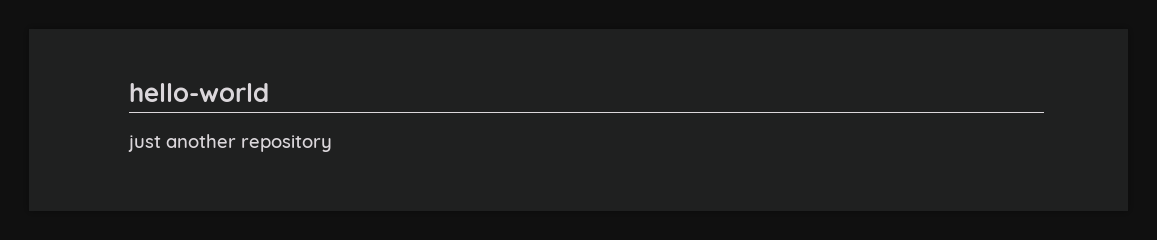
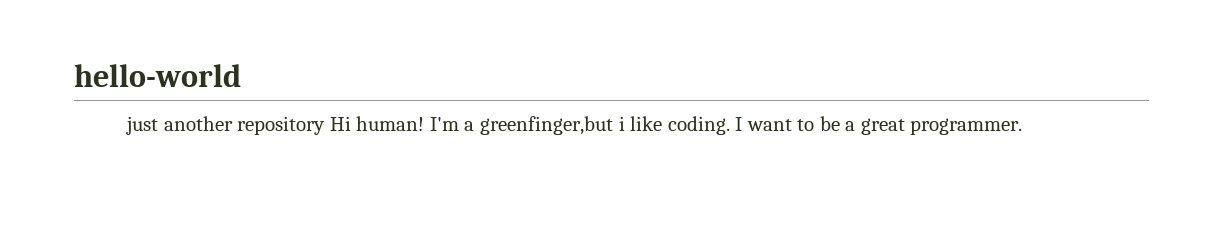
- just another repository
+ just another repository Hi human! I'm a greenfinger,but i like coding. I want to be a great programmer.

